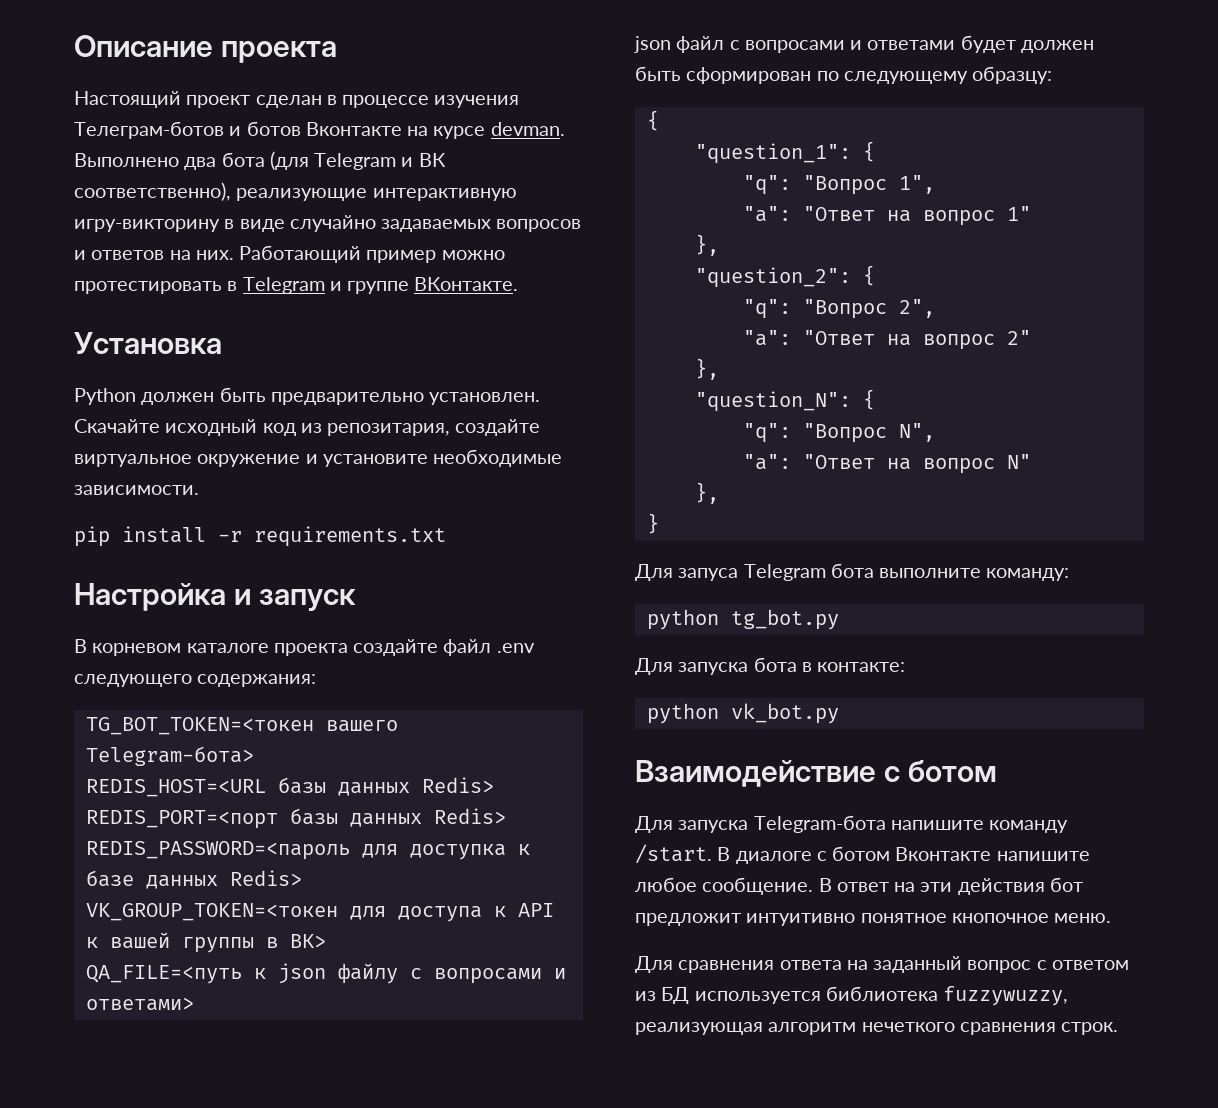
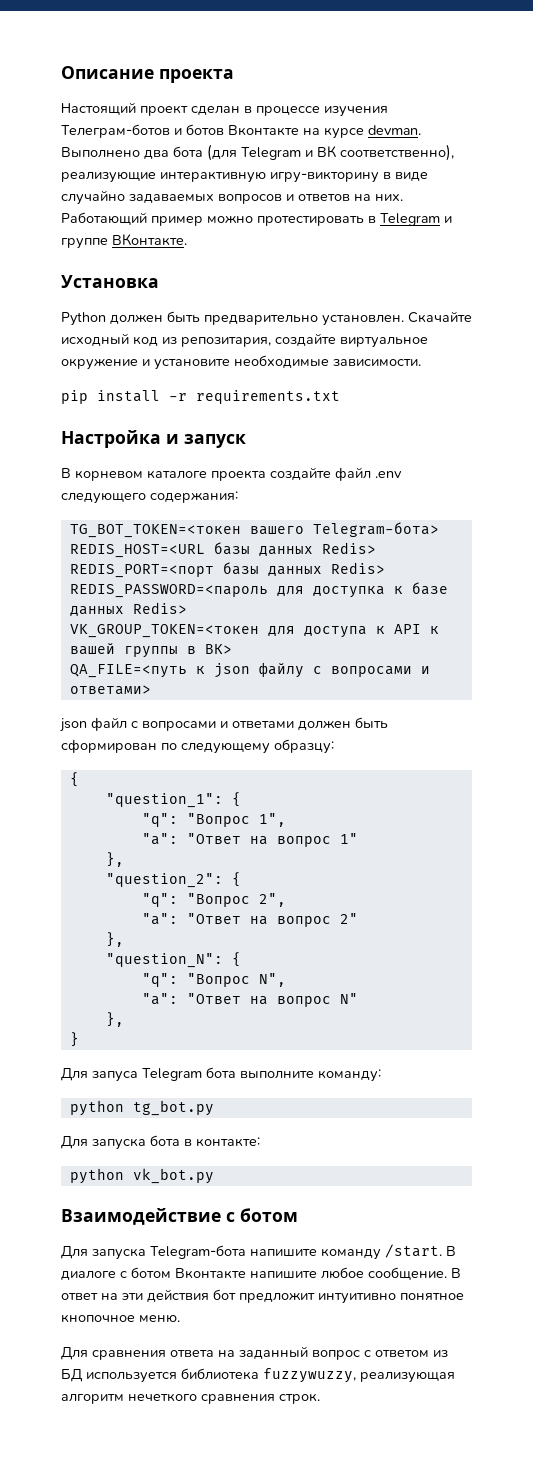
- json файл с вопросами и ответами будет должен быть сформирован по следующему образцу:
+ json файл с вопросами и ответами должен быть сформирован по следующему образцу:

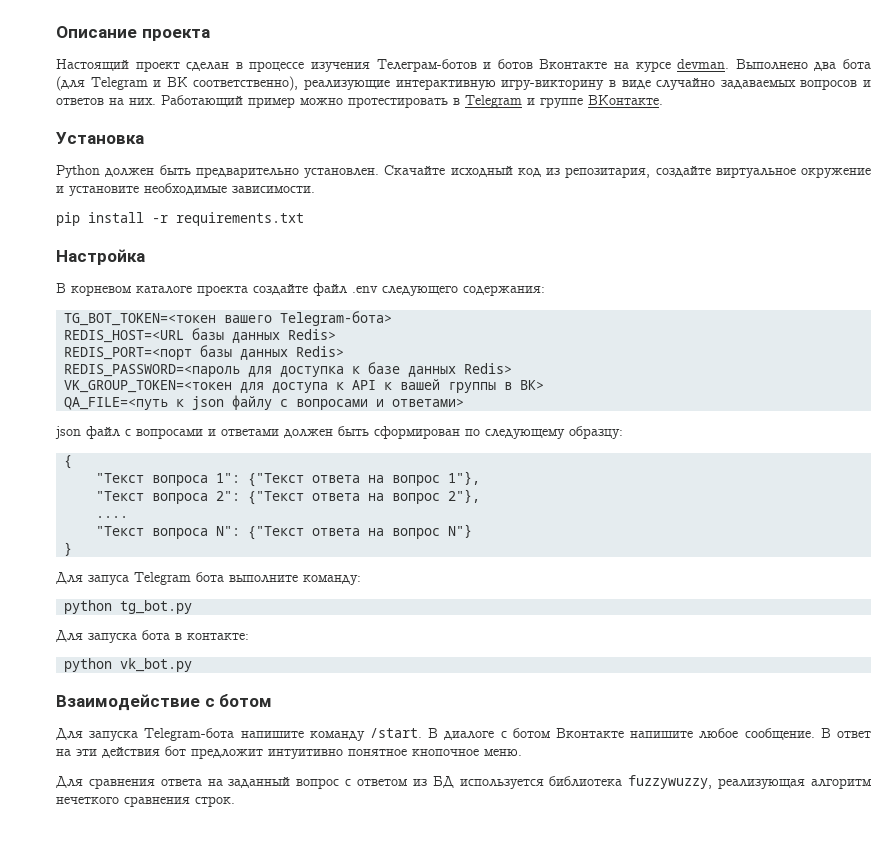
- Настройка и запуск
+ Настройка
- "question_1": {
- "q": "Вопрос 1",
- "a": "Ответ на вопрос 1"
- },
- "question_2": {
- "q": "Вопрос 2",
- "a": "Ответ на вопрос 2"
- },
- "question_N": {
- "q": "Вопрос N",
- "a": "Ответ на вопрос N"
- },
+ "Текст вопроса 1": {"Текст ответа на вопрос 1"},
+ "Текст вопроса 2": {"Текст ответа на вопрос 2"},
+ ....
+ "Текст вопроса N": {"Текст ответа на вопрос N"}

